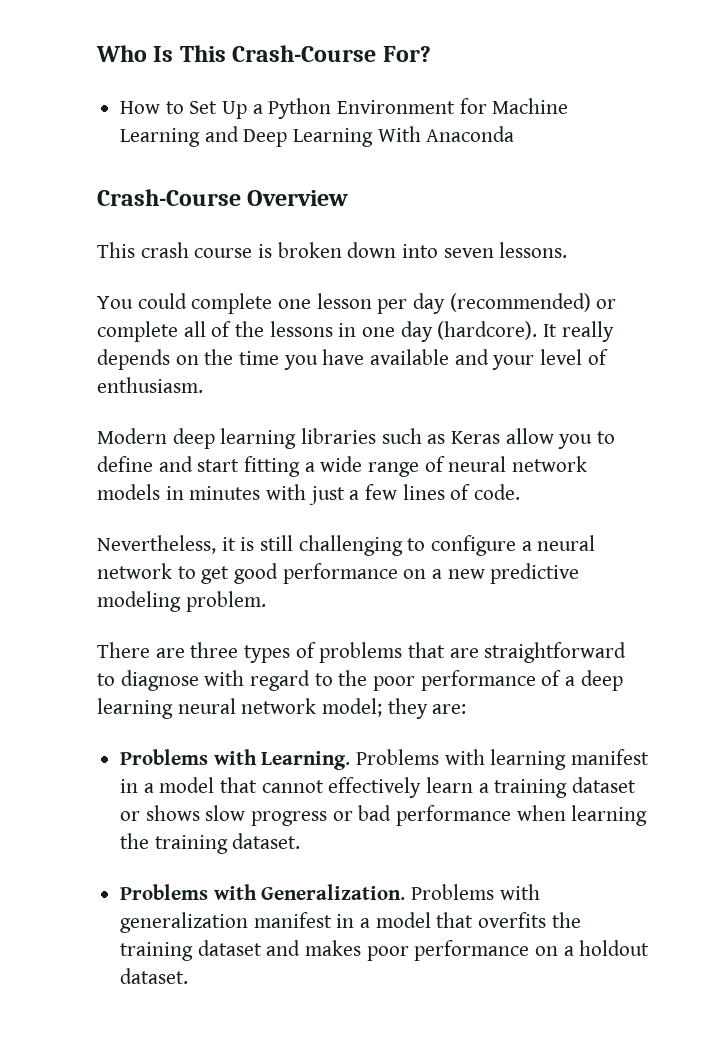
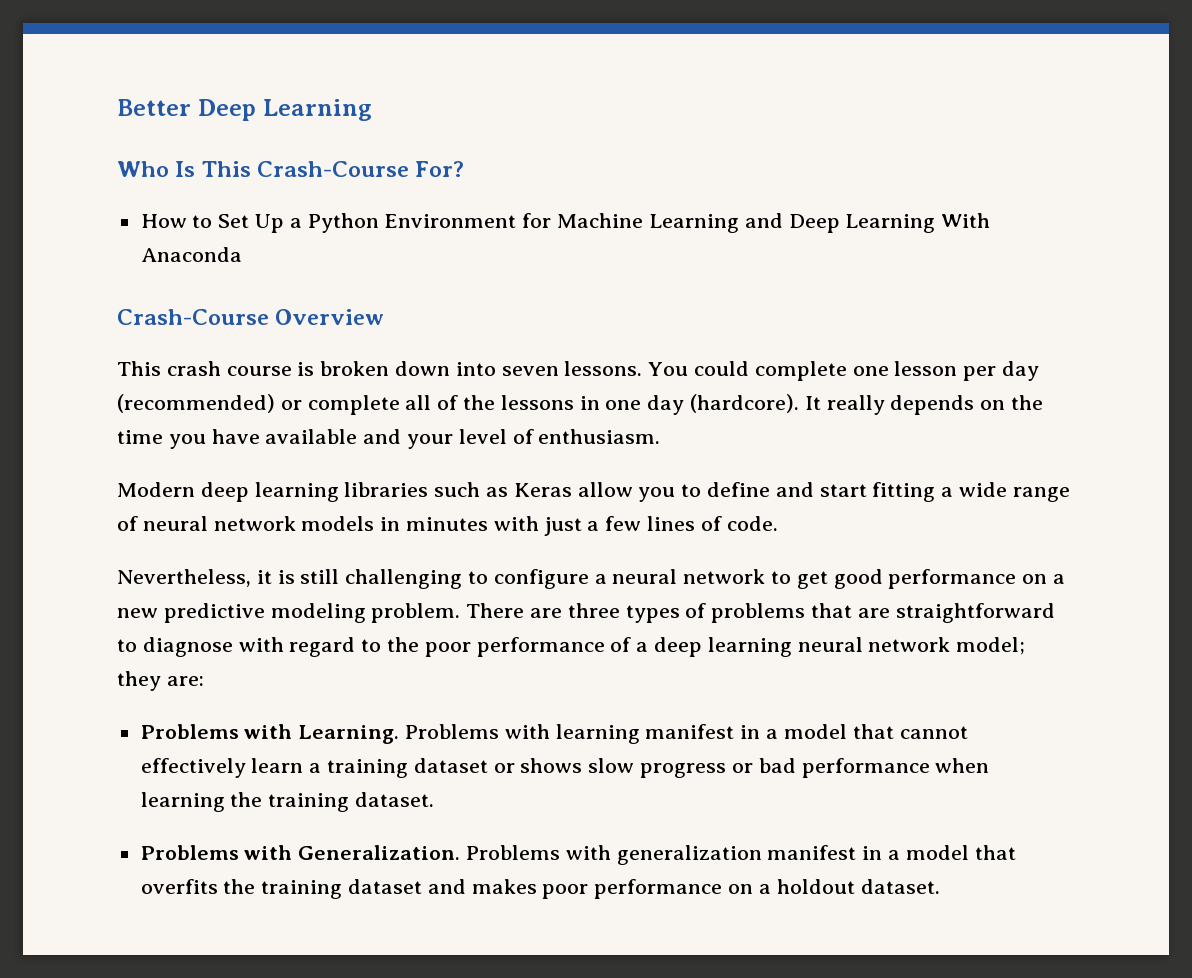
+ Better Deep Learning
- This crash course is broken down into seven lessons.
- You could complete one lesson per day (recommended) or complete all of the lessons in one day (hardcore).
+ This crash course is broken down into seven lessons. You could complete one lesson per day (recommended) or complete all of the lessons in one day (hardcore).
- Nevertheless, it is still challenging to configure a neural network to get good performance on a new predictive modeling problem.
- There are three types of problems that are straightforward to diagnose with regard to the poor performance of a deep learning neural network model; they are:
+ Nevertheless, it is still challenging to configure a neural network to get good performance on a new predictive modeling problem. There are three types of problems that are straightforward to diagnose with regard to the poor performance of a deep learning neural network model; they are:

